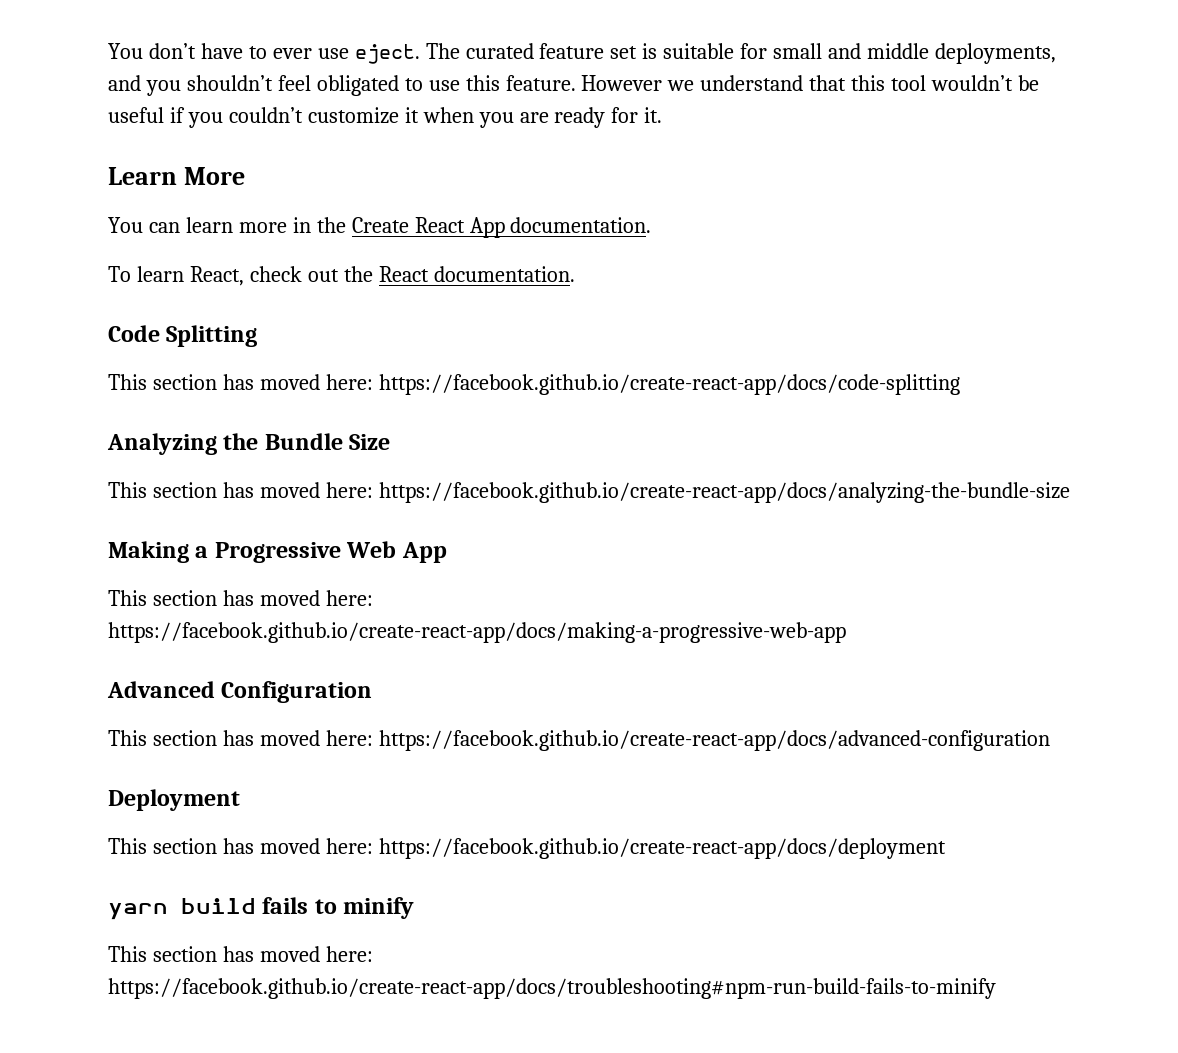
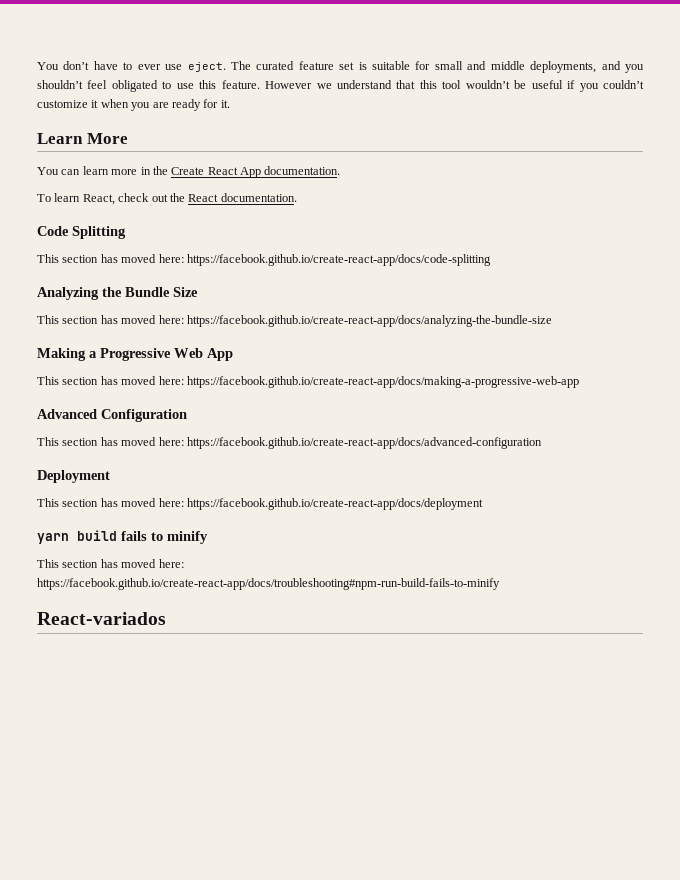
+ React-variados

